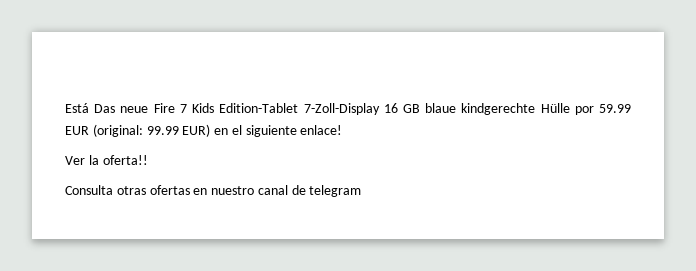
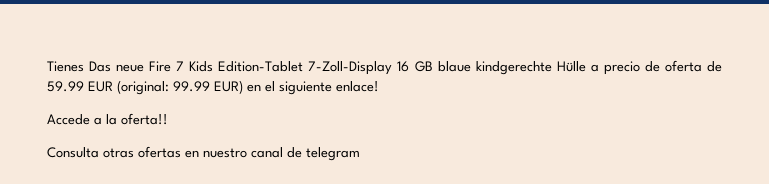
- Está Das neue Fire 7 Kids Edition-Tablet 7-Zoll-Display 16 GB blaue kindgerechte Hülle por 59.99 EUR (original: 99.99 EUR) en el siguiente enlace!
+ Tienes Das neue Fire 7 Kids Edition-Tablet 7-Zoll-Display 16 GB blaue kindgerechte Hülle a precio de oferta de 59.99 EUR (original: 99.99 EUR) en el siguiente enlace!
- Ver la oferta!!
+ Accede a la oferta!!

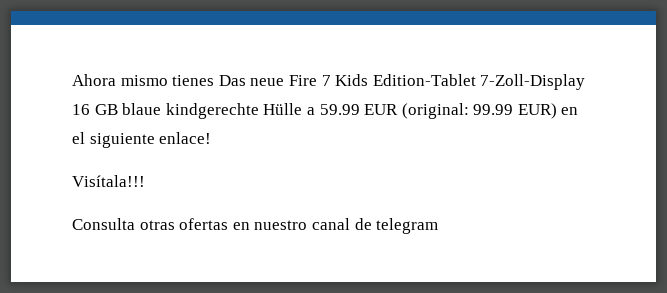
- Tienes Das neue Fire 7 Kids Edition-Tablet 7-Zoll-Display 16 GB blaue kindgerechte Hülle a precio de oferta de 59.99 EUR (original: 99.99 EUR) en el siguiente enlace!
+ Ahora mismo tienes Das neue Fire 7 Kids Edition-Tablet 7-Zoll-Display 16 GB blaue kindgerechte Hülle a 59.99 EUR (original: 99.99 EUR) en el siguiente enlace!
- Accede a la oferta!!
+ Visítala!!!

